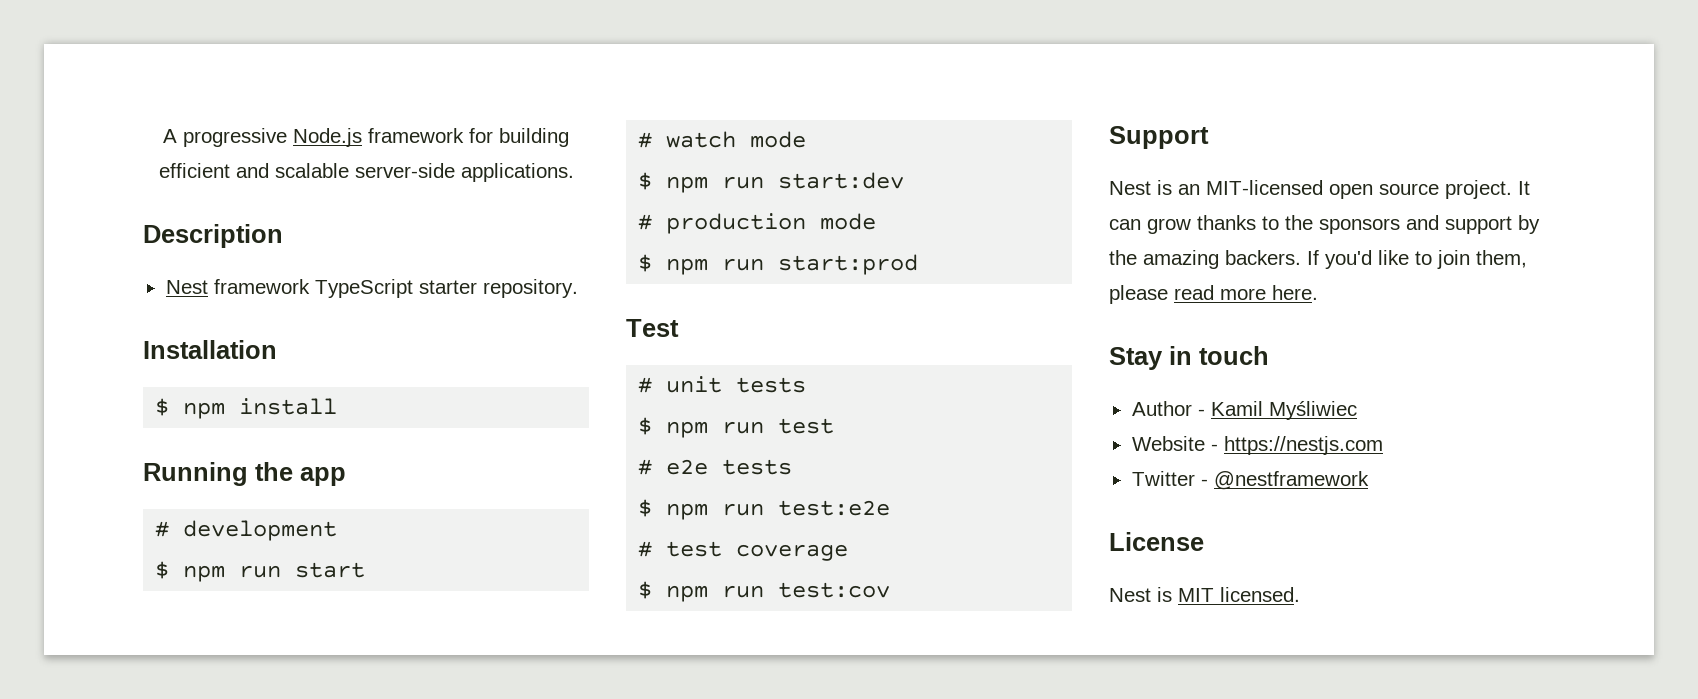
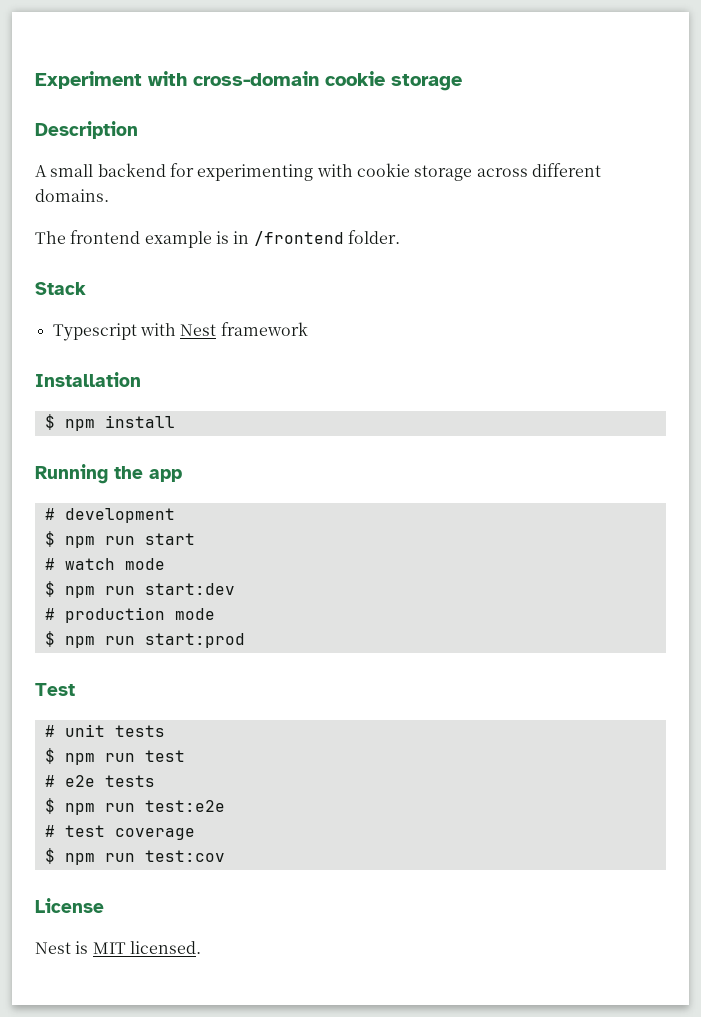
- A progressive Node.js framework for building efficient and scalable server-side applications.
+ Experiment with cross-domain cookie storage
  Description
- Nest framework TypeScript starter repository.
+ A small backend for experimenting with cookie storage across different domains.
+ The frontend example is in /frontend folder.
+ Stack
+ Typescript with Nest framework
- Support
- Nest is an MIT-licensed open source project. It can grow thanks to the sponsors and support by the amazing backers. If you'd like to join them, please read more here.
- Stay in touch
- Author - Kamil Myśliwiec
- Website - https://nestjs.com
- Twitter - @nestframework

